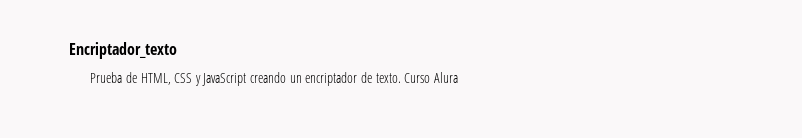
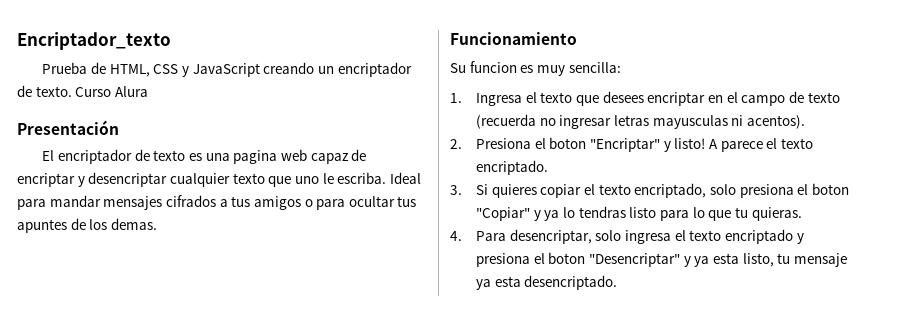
+ Presentación
+ El encriptador de texto es una pagina web capaz de encriptar y desencriptar cualquier texto que uno le escriba. Ideal para mandar mensajes cifrados a tus amigos o para ocultar tus apuntes de los demas.
+ Funcionamiento
+ Su funcion es muy sencilla:
+ 1. Ingresa el texto que desees encriptar en el campo de texto (recuerda no ingresar letras mayusculas ni acentos).
+ 2. Presiona el boton "Encriptar" y listo! A parece el texto encriptado.
+ 3. Si quieres copiar el texto encriptado, solo presiona el boton "Copiar" y ya lo tendras listo para lo que tu quieras.
+ 4. Para desencriptar, solo ingresa el texto encriptado y presiona el boton "Desencriptar" y ya esta listo, tu mensaje ya esta desencriptado.

